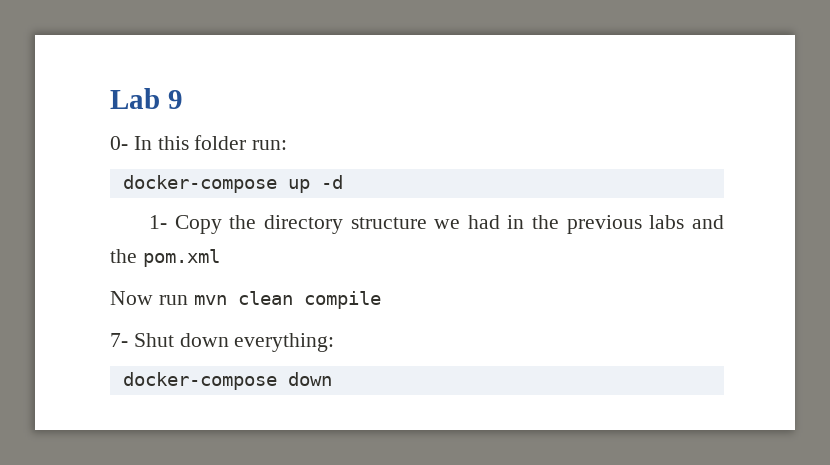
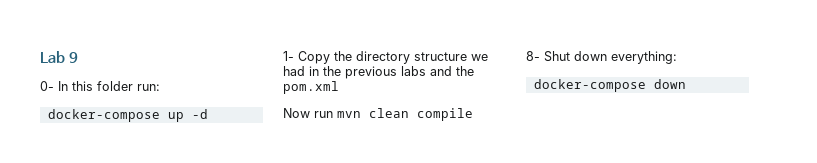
- 7- Shut down everything:
+ 8- Shut down everything:

